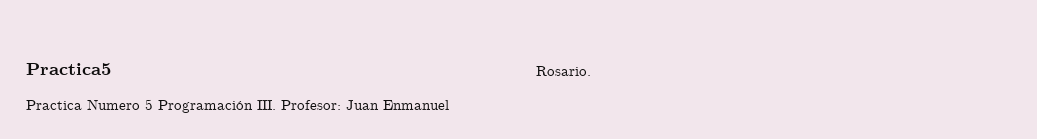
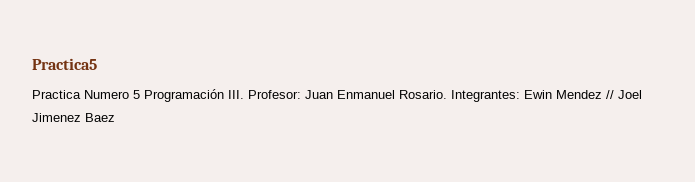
+ Integrantes: Ewin Mendez // Joel Jimenez Baez

